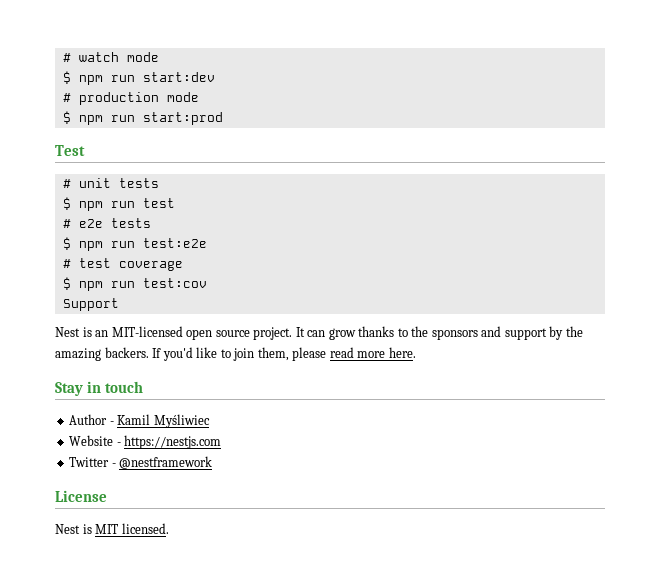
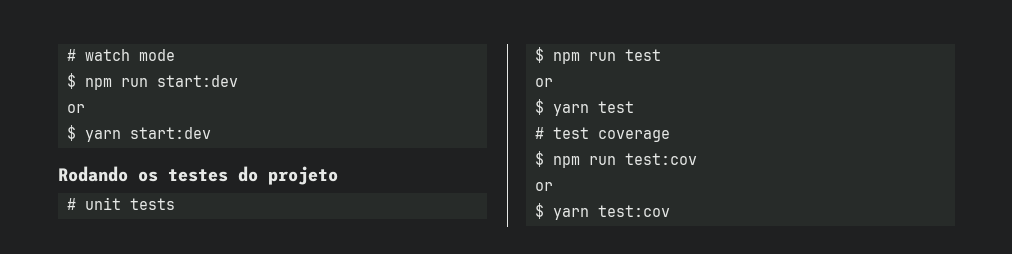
  $ npm run start:dev
- # production mode
- $ npm run start:prod
- Test
+ or
+ $ yarn start:dev
+ Rodando os testes do projeto
  $ npm run test
- # e2e tests
- $ npm run test:e2e
+ or
+ $ yarn test
  $ npm run test:cov
- Support
- Nest is an MIT-licensed open source project. It can grow thanks to the sponsors and support by the amazing backers. If you'd like to join them, please read more here.
- Stay in touch
- Author - Kamil Myśliwiec
- Website - https://nestjs.com
- Twitter - @nestframework
- License
- Nest is MIT licensed.
+ or
+ $ yarn test:cov

